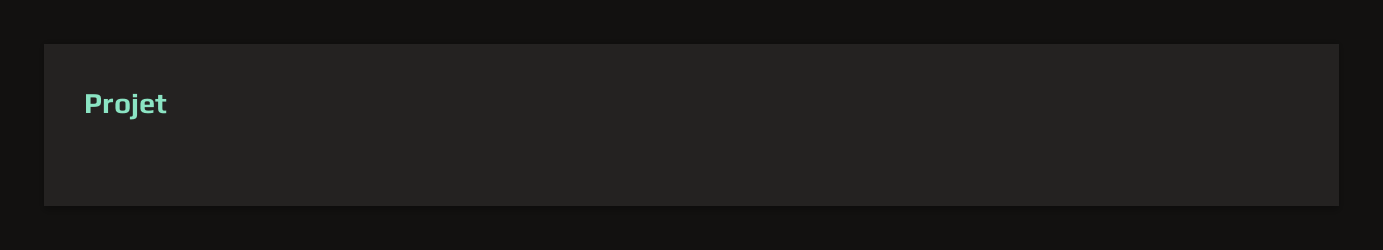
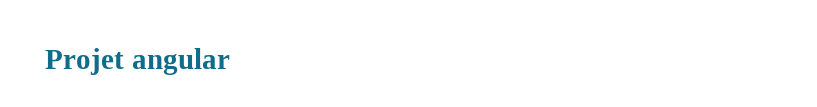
- Projet
+ Projet angular

